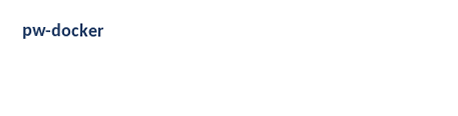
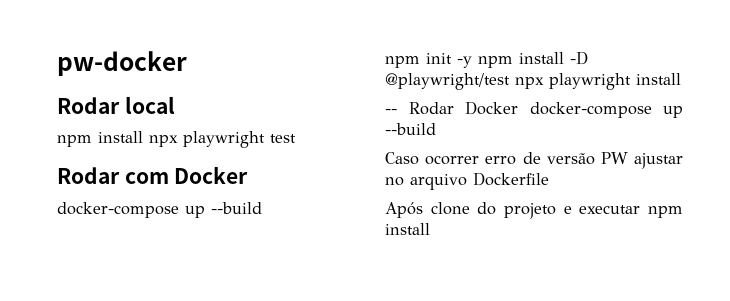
+ Rodar local
+ npm install npx playwright test
+ Rodar com Docker
+ docker-compose up --build
+ npm init -y npm install -D @playwright/test npx playwright install
+ -- Rodar Docker docker-compose up --build
+ Caso ocorrer erro de versão PW ajustar no arquivo Dockerfile
+ Após clone do projeto e executar npm install

